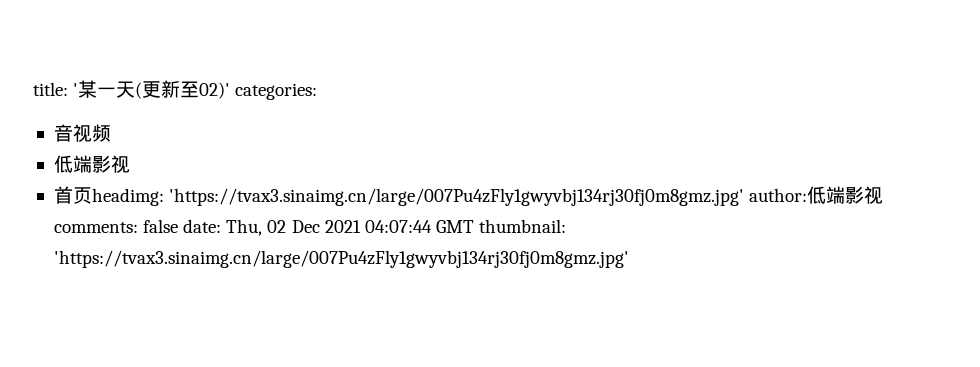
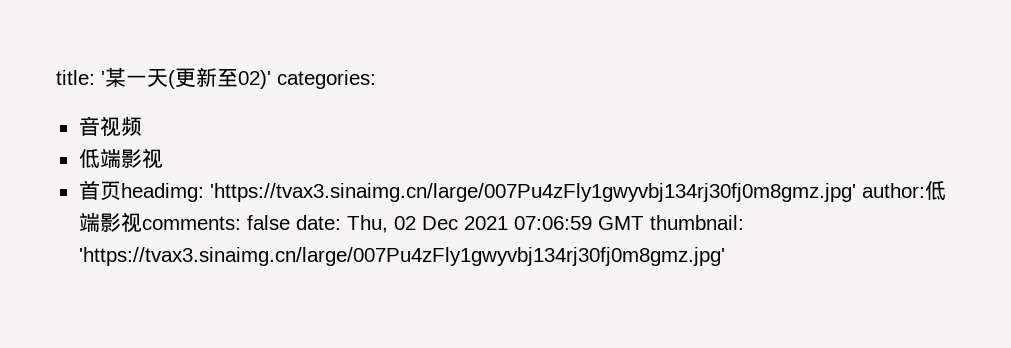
- 首页headimg: 'https://tvax3.sinaimg.cn/large/007Pu4zFly1gwyvbj134rj30fj0m8gmz.jpg' author:低端影视comments: false date: Thu, 02 Dec 2021 04:07:44 GMT thumbnail: 'https://tvax3.sinaimg.cn/large/007Pu4zFly1gwyvbj134rj30fj0m8gmz.jpg'
+ 首页headimg: 'https://tvax3.sinaimg.cn/large/007Pu4zFly1gwyvbj134rj30fj0m8gmz.jpg' author:低端影视comments: false date: Thu, 02 Dec 2021 07:06:59 GMT thumbnail: 'https://tvax3.sinaimg.cn/large/007Pu4zFly1gwyvbj134rj30fj0m8gmz.jpg'

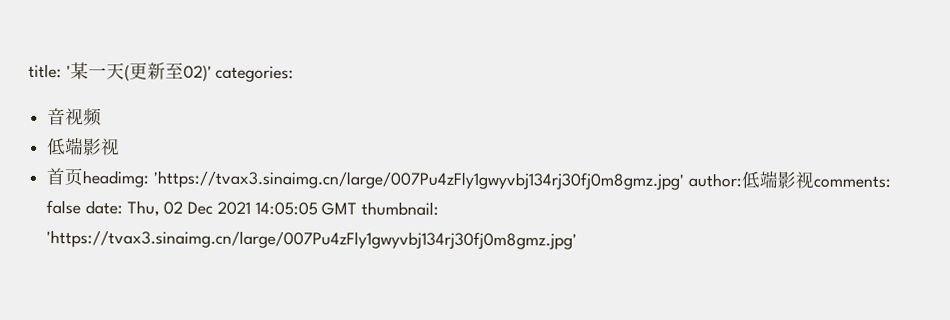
- 首页headimg: 'https://tvax3.sinaimg.cn/large/007Pu4zFly1gwyvbj134rj30fj0m8gmz.jpg' author:低端影视comments: false date: Thu, 02 Dec 2021 07:06:59 GMT thumbnail: 'https://tvax3.sinaimg.cn/large/007Pu4zFly1gwyvbj134rj30fj0m8gmz.jpg'
+ 首页headimg: 'https://tvax3.sinaimg.cn/large/007Pu4zFly1gwyvbj134rj30fj0m8gmz.jpg' author:低端影视comments: false date: Thu, 02 Dec 2021 14:05:05 GMT thumbnail: 'https://tvax3.sinaimg.cn/large/007Pu4zFly1gwyvbj134rj30fj0m8gmz.jpg'

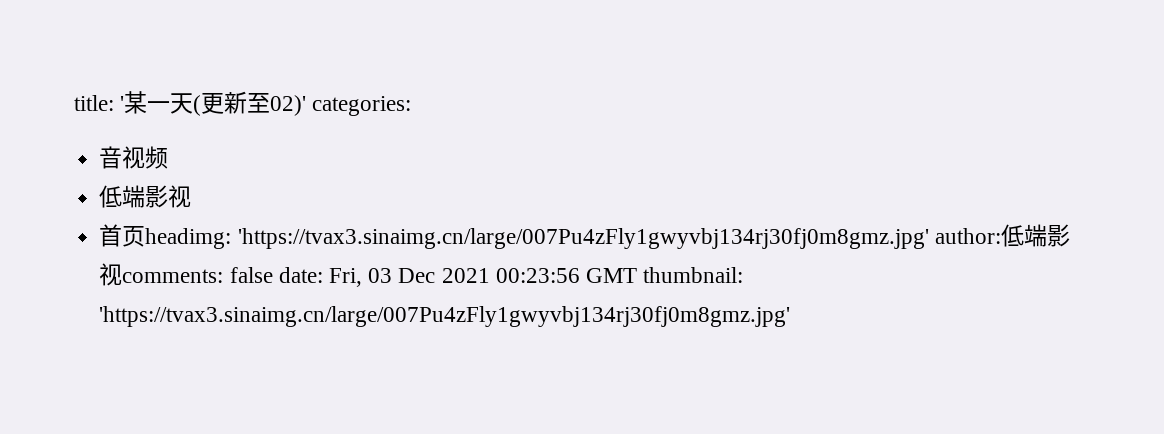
- 首页headimg: 'https://tvax3.sinaimg.cn/large/007Pu4zFly1gwyvbj134rj30fj0m8gmz.jpg' author:低端影视comments: false date: Thu, 02 Dec 2021 14:05:05 GMT thumbnail: 'https://tvax3.sinaimg.cn/large/007Pu4zFly1gwyvbj134rj30fj0m8gmz.jpg'
+ 首页headimg: 'https://tvax3.sinaimg.cn/large/007Pu4zFly1gwyvbj134rj30fj0m8gmz.jpg' author:低端影视comments: false date: Fri, 03 Dec 2021 00:23:56 GMT thumbnail: 'https://tvax3.sinaimg.cn/large/007Pu4zFly1gwyvbj134rj30fj0m8gmz.jpg'

